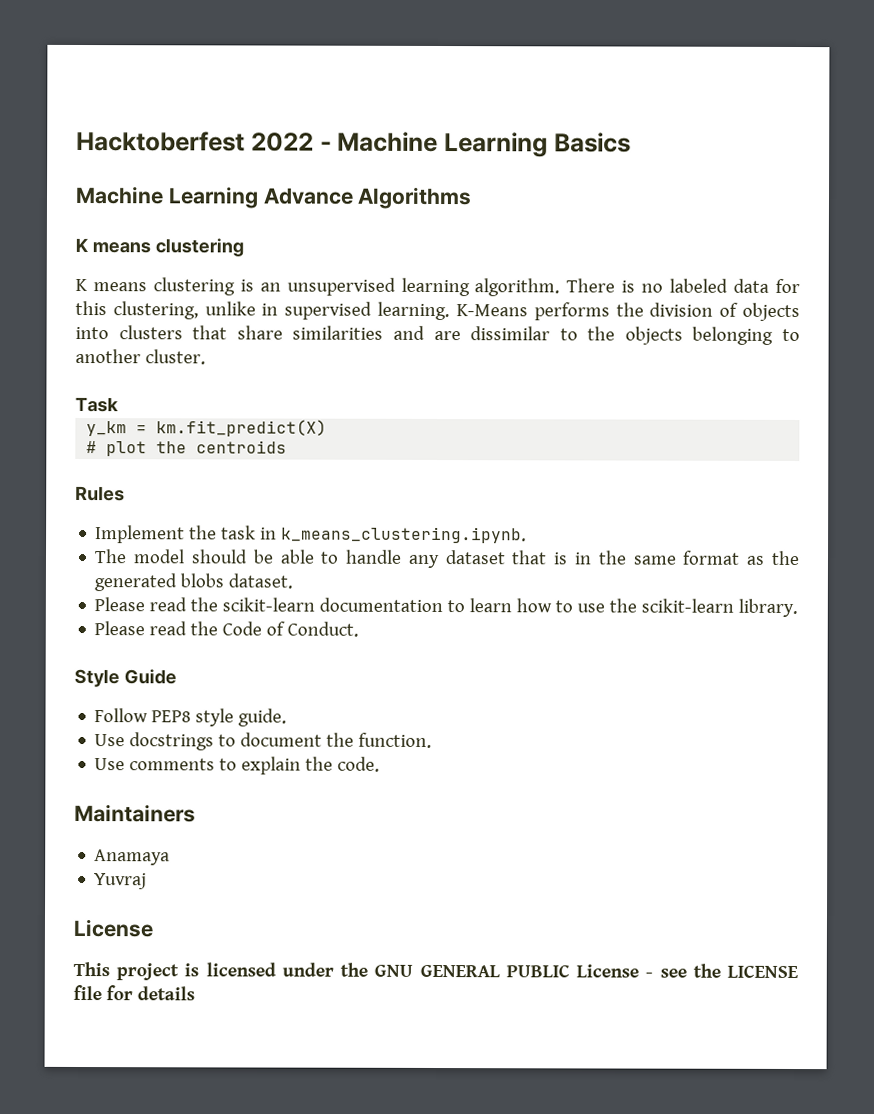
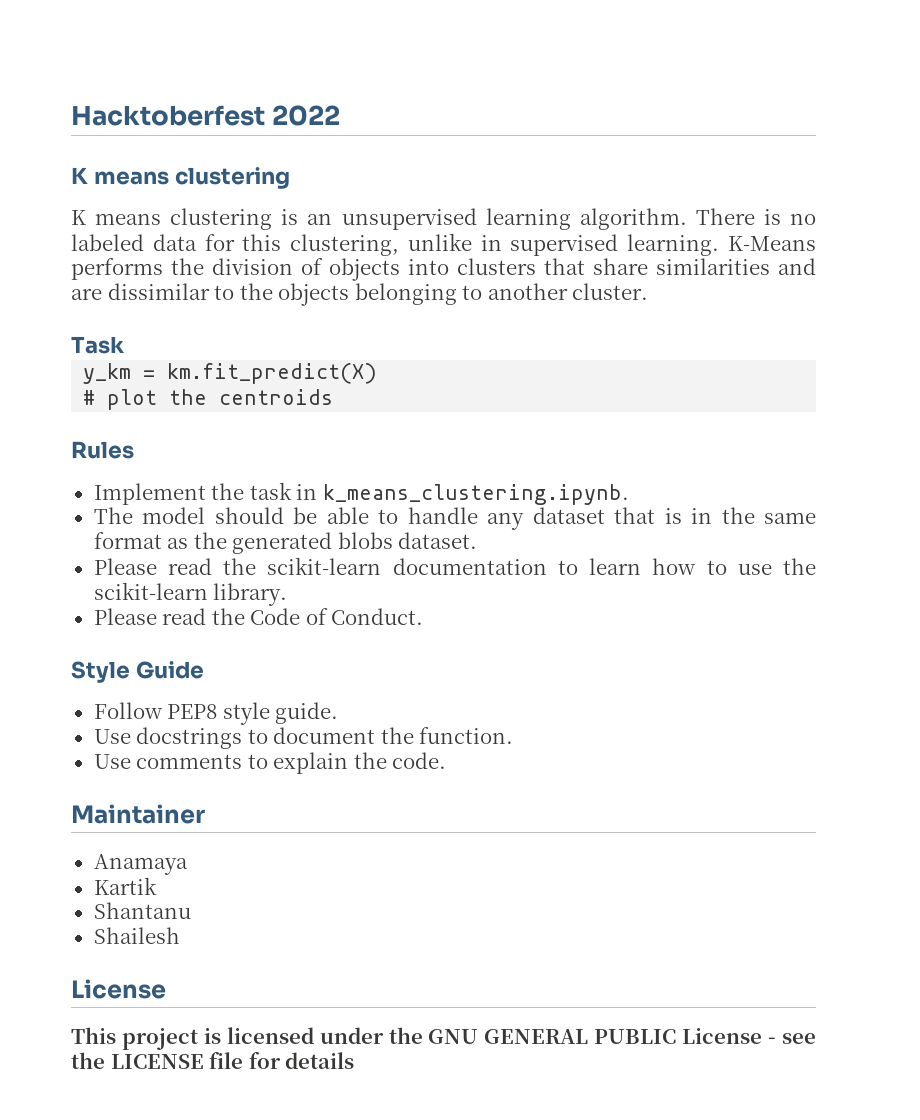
- Hacktoberfest 2022 - Machine Learning Basics
- Machine Learning Advance Algorithms
+ Hacktoberfest 2022
- Maintainers
+ Maintainer
- Yuvraj
+ Kartik
+ Shantanu
+ Shailesh

